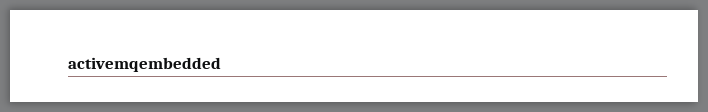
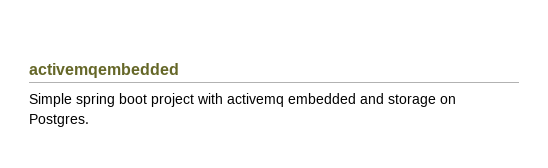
+ Simple spring boot project with activemq embedded and storage on Postgres.

